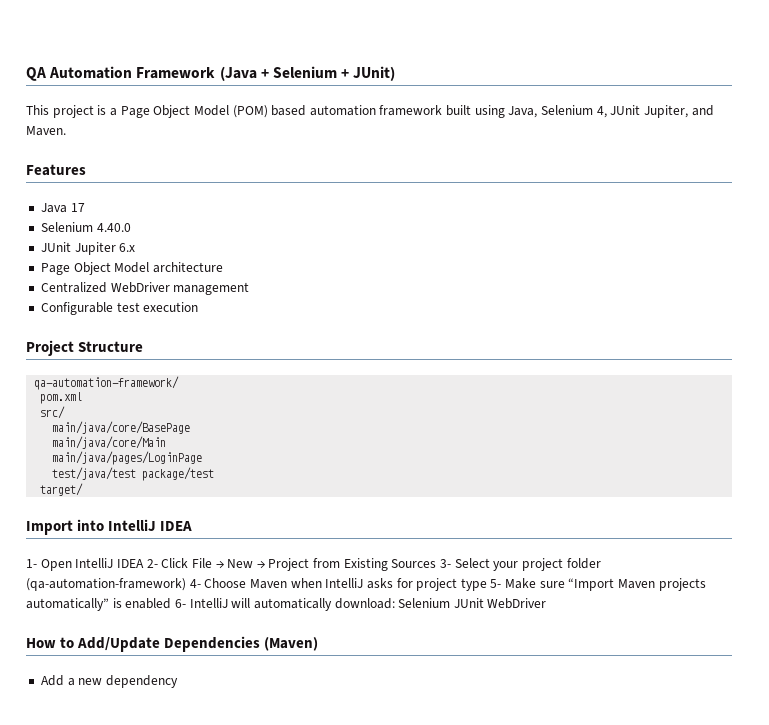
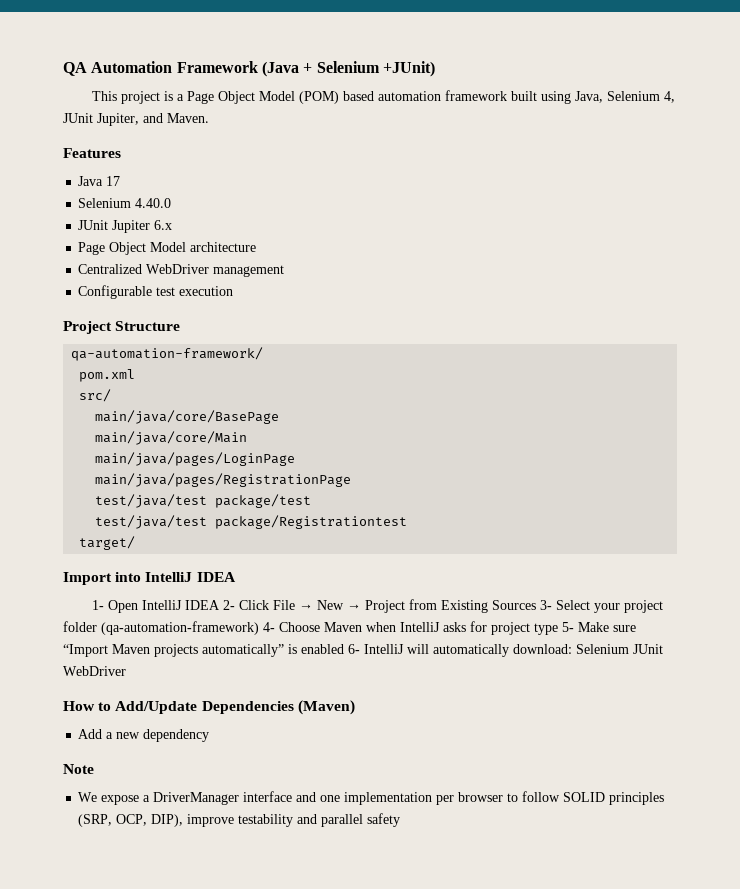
- QA Automation Framework (Java + Selenium + JUnit)
+ QA Automation Framework (Java + Selenium +JUnit)
+ main/java/pages/RegistrationPage
+ test/java/test package/Registrationtest
+ Note
+ We expose a DriverManager interface and one implementation per browser to follow SOLID principles (SRP, OCP, DIP), improve testability and parallel safety

